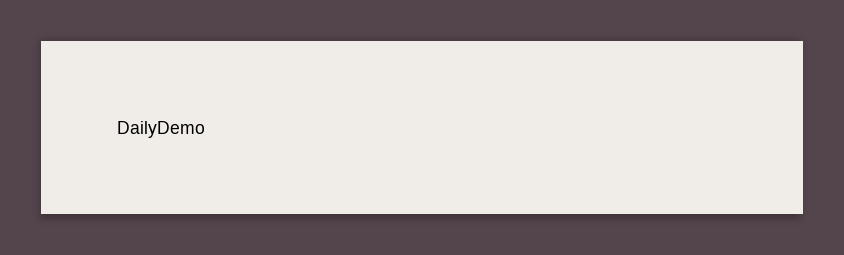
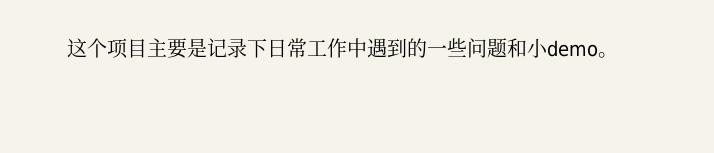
- DailyDemo
+ 这个项目主要是记录下日常工作中遇到的一些问题和小demo。

